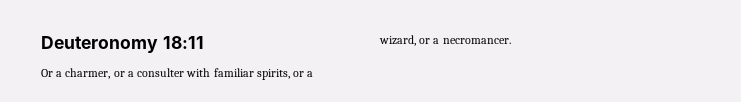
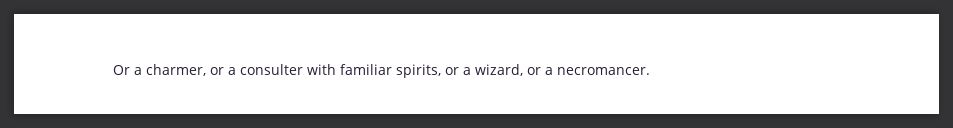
- Deuteronomy 18:11

